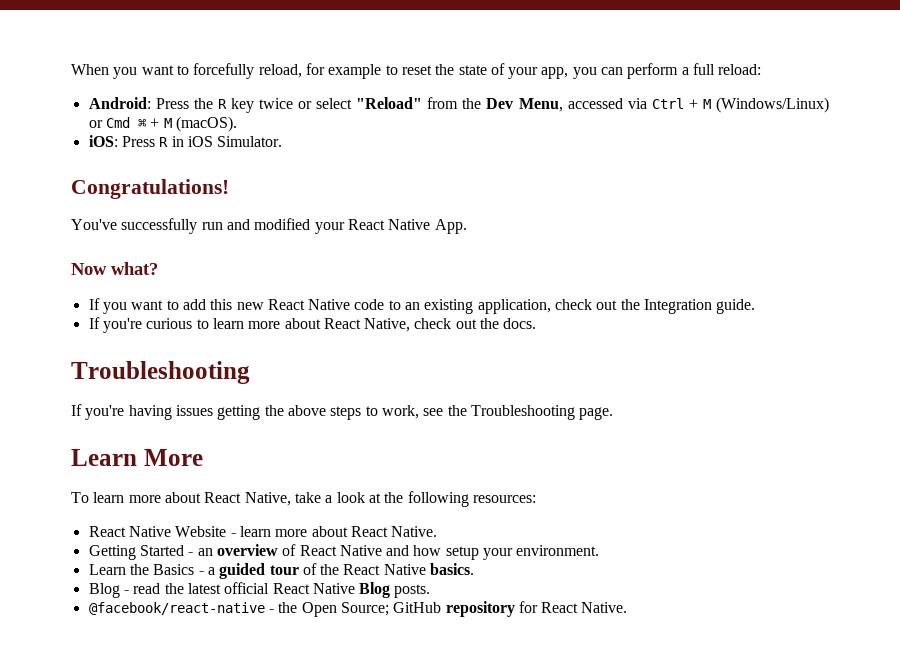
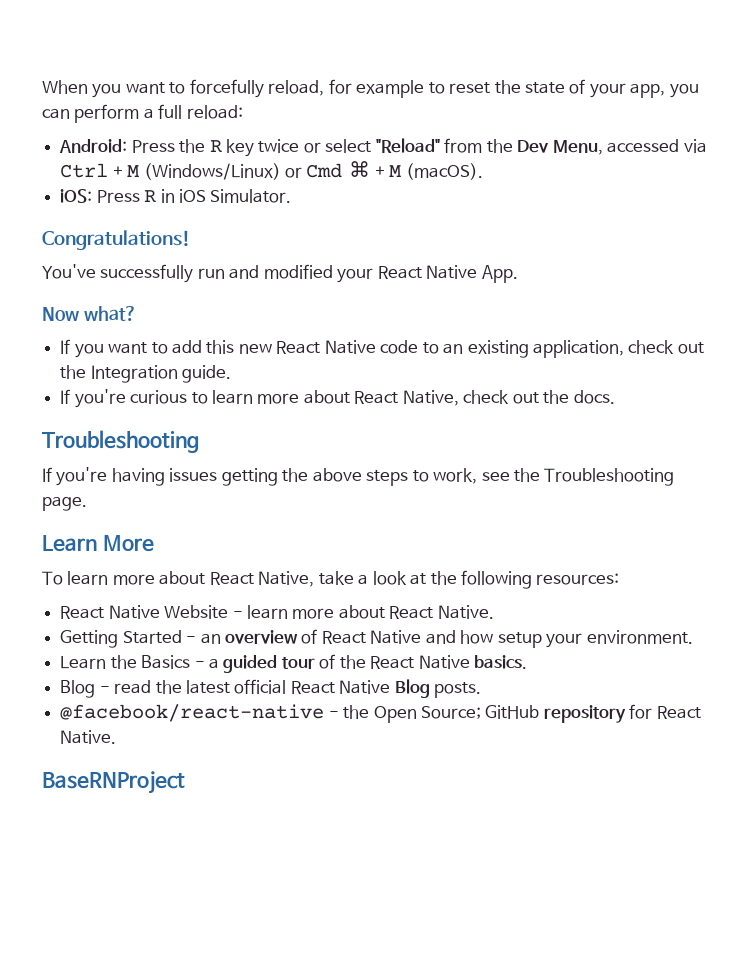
+ BaseRNProject

